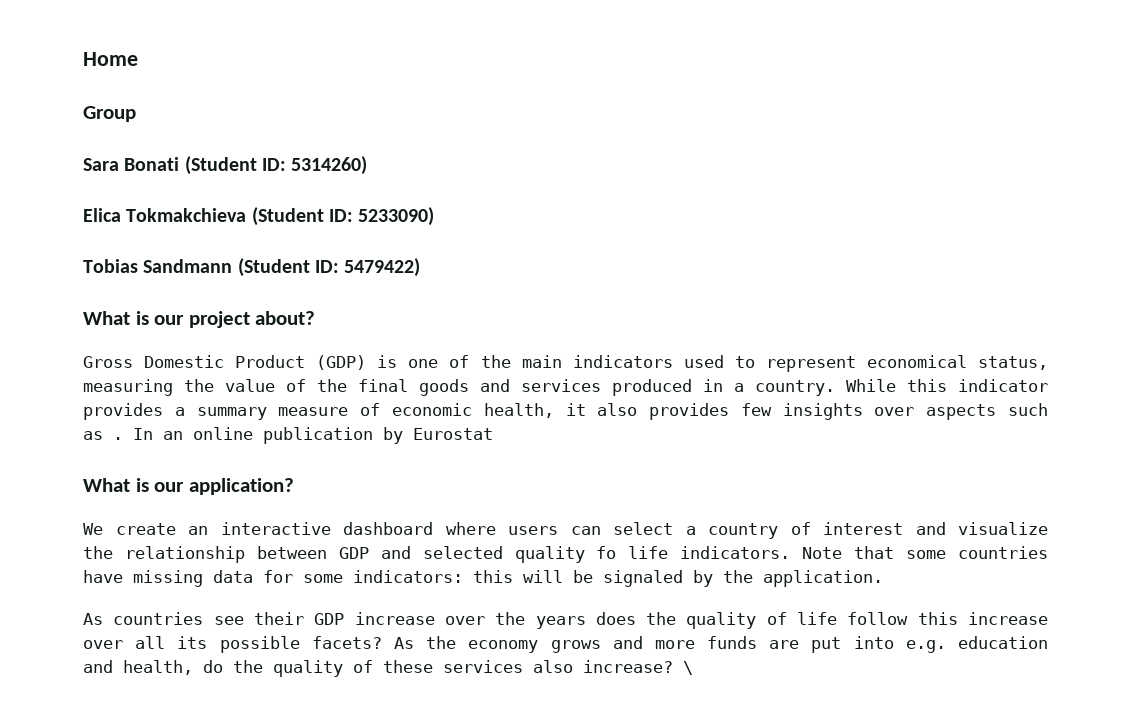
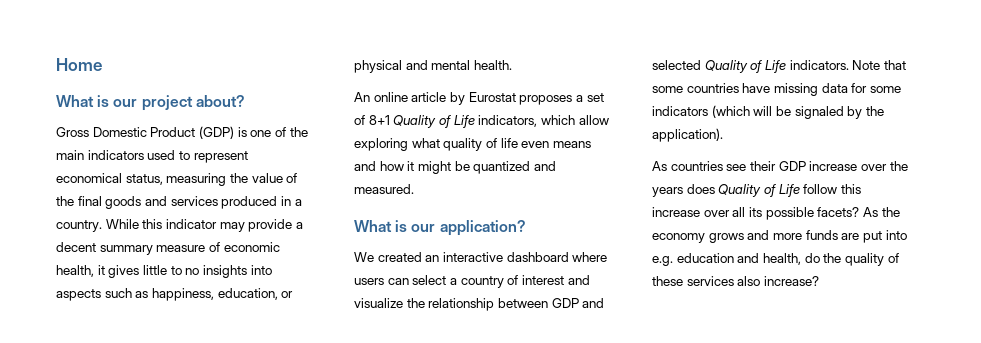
- Group
- Sara Bonati (Student ID: 5314260)
- Elica Tokmakchieva (Student ID: 5233090)
- Tobias Sandmann (Student ID: 5479422)
- While this indicator provides a summary measure of economic health, it also provides few insights over aspects such as . In an online publication by Eurostat
+ While this indicator may provide a decent summary measure of economic health, it gives little to no insights into aspects such as happiness, education, or physical and mental health.
+ An online article by Eurostat proposes a set of 8+1 Quality of Life indicators, which allow exploring what quality of life even means and how it might be quantized and measured.
- We create an interactive dashboard where users can select a country of interest and visualize the relationship between GDP and selected quality fo life indicators.
+ We created an interactive dashboard where users can select a country of interest and visualize the relationship between GDP and selected Quality of Life indicators.
- Note that some countries have missing data for some indicators: this will be signaled by the application.
+ Note that some countries have missing data for some indicators (which will be signaled by the application).
- As countries see their GDP increase over the years does the quality of life follow this increase over all its possible facets?
+ As countries see their GDP increase over the years does Quality of Life follow this increase over all its possible facets?
- \

